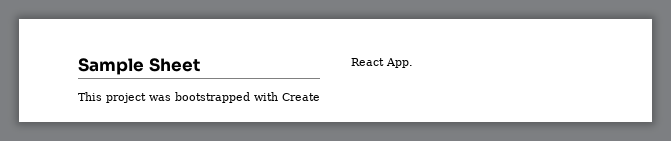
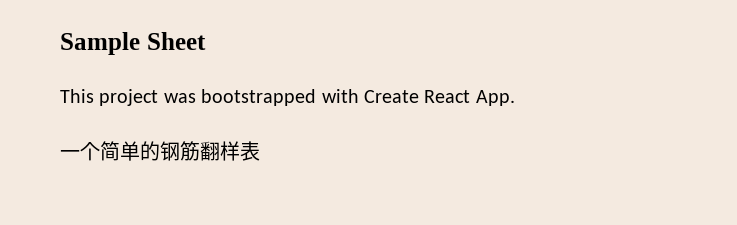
+ 一个简单的钢筋翻样表

